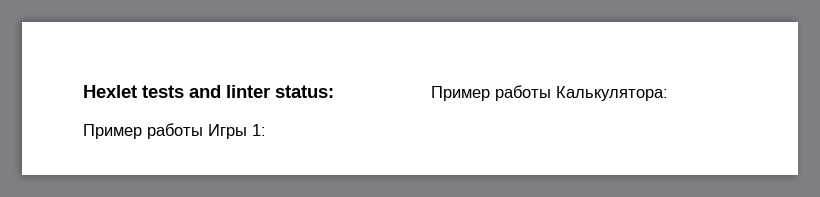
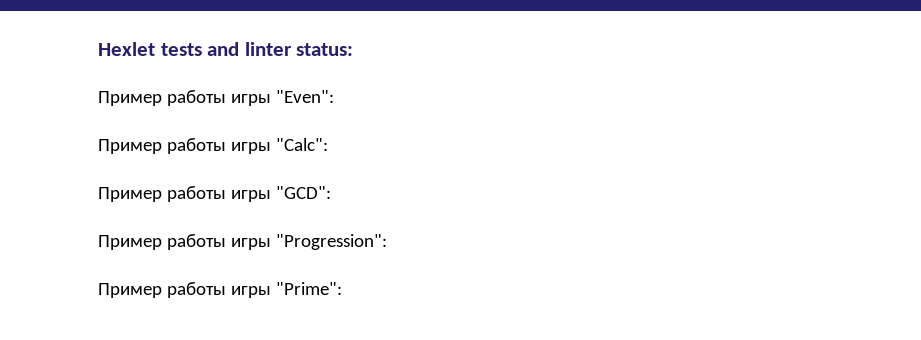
- Пример работы Игры 1:
- Пример работы Калькулятора:
+ Пример работы игры "Even":
+ Пример работы игры "Calc":
+ Пример работы игры "GCD":
+ Пример работы игры "Progression":
+ Пример работы игры "Prime":

